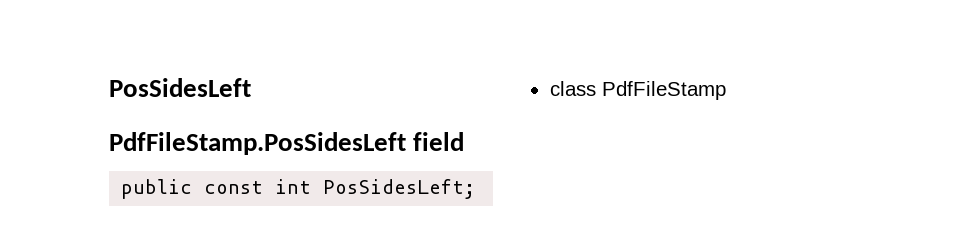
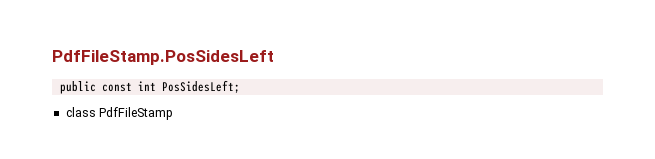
- PosSidesLeft
- PdfFileStamp.PosSidesLeft field
+ PdfFileStamp.PosSidesLeft

